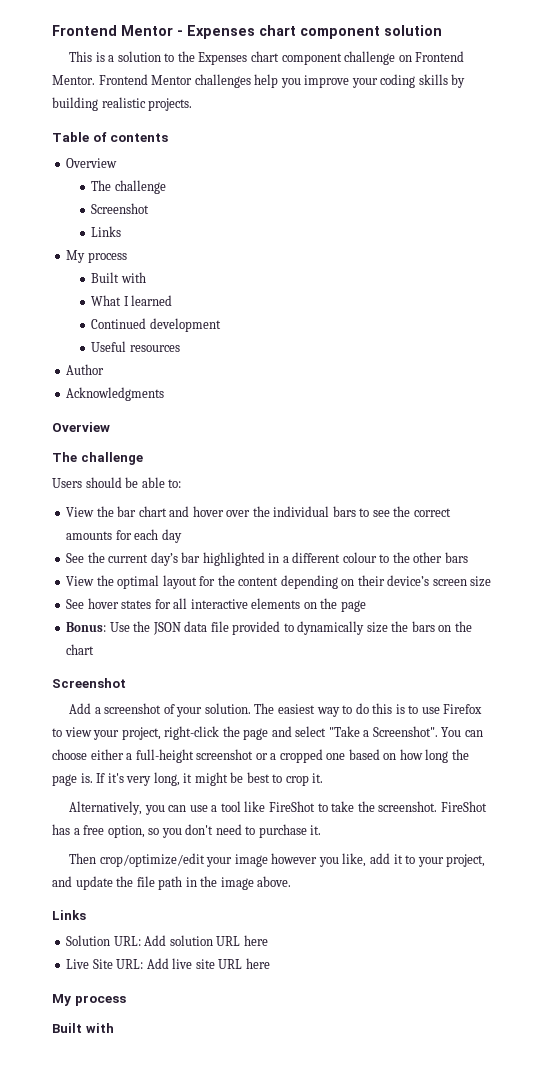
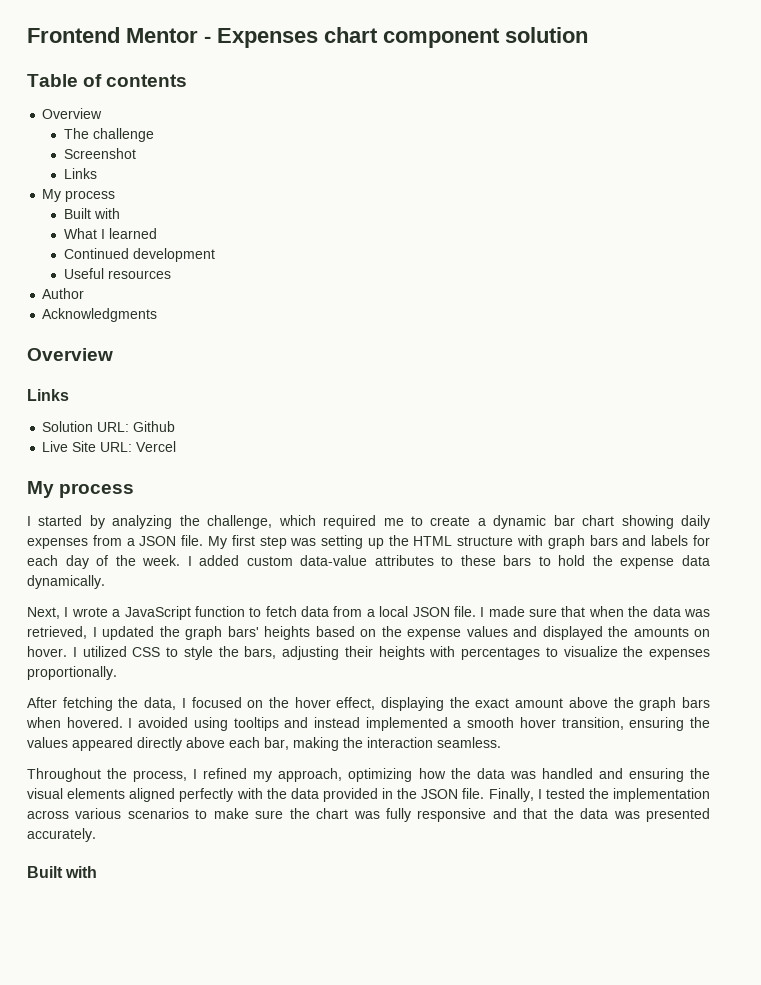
- This is a solution to the Expenses chart component challenge on Frontend Mentor. Frontend Mentor challenges help you improve your coding skills by building realistic projects.
  Acknowledgments
  Overview
- The challenge
- Users should be able to:
- View the bar chart and hover over the individual bars to see the correct amounts for each day
- See the current day’s bar highlighted in a different colour to the other bars
- View the optimal layout for the content depending on their device’s screen size
- See hover states for all interactive elements on the page
- Bonus: Use the JSON data file provided to dynamically size the bars on the chart
- Screenshot
- Add a screenshot of your solution. The easiest way to do this is to use Firefox to view your project, right-click the page and select "Take a Screenshot". You can choose either a full-height screenshot or a cropped one based on how long the page is. If it's very long, it might be best to crop it.
- Alternatively, you can use a tool like FireShot to take the screenshot. FireShot has a free option, so you don't need to purchase it.
- Then crop/optimize/edit your image however you like, add it to your project, and update the file path in the image above.
- Solution URL: Add solution URL here
+ Solution URL: Github
- Live Site URL: Add live site URL here
+ Live Site URL: Vercel
  My process
+ I started by analyzing the challenge, which required me to create a dynamic bar chart showing daily expenses from a JSON file. My first step was setting up the HTML structure with graph bars and labels for each day of the week. I added custom data-value attributes to these bars to hold the expense data dynamically.
+ Next, I wrote a JavaScript function to fetch data from a local JSON file. I made sure that when the data was retrieved, I updated the graph bars' heights based on the expense values and displayed the amounts on hover. I utilized CSS to style the bars, adjusting their heights with percentages to visualize the expenses proportionally.
+ After fetching the data, I focused on the hover effect, displaying the exact amount above the graph bars when hovered. I avoided using tooltips and instead implemented a smooth hover transition, ensuring the values appeared directly above each bar, making the interaction seamless.
+ Throughout the process, I refined my approach, optimizing how the data was handled and ensuring the visual elements aligned perfectly with the data provided in the JSON file. Finally, I tested the implementation across various scenarios to make sure the chart was fully responsive and that the data was presented accurately.

